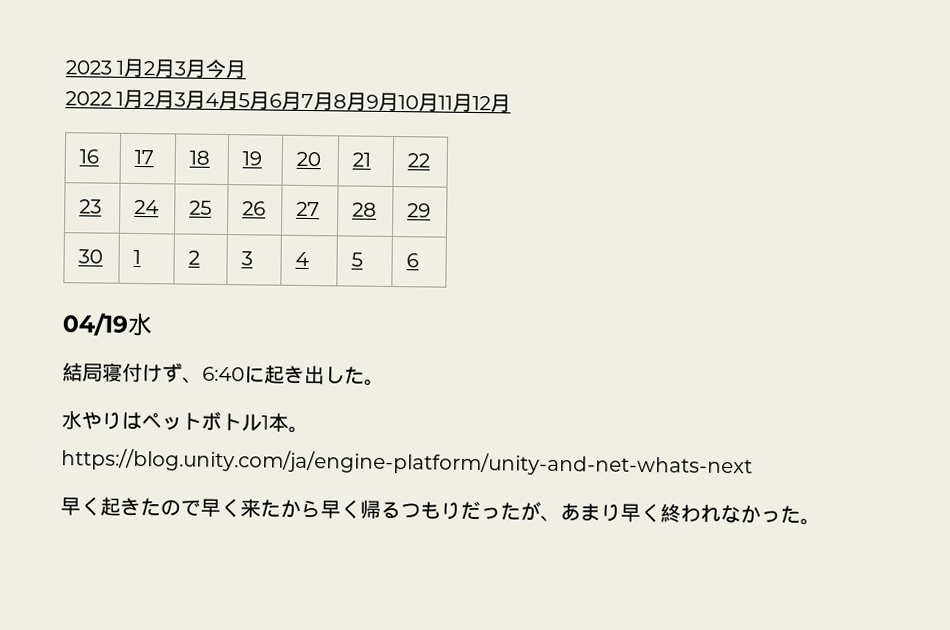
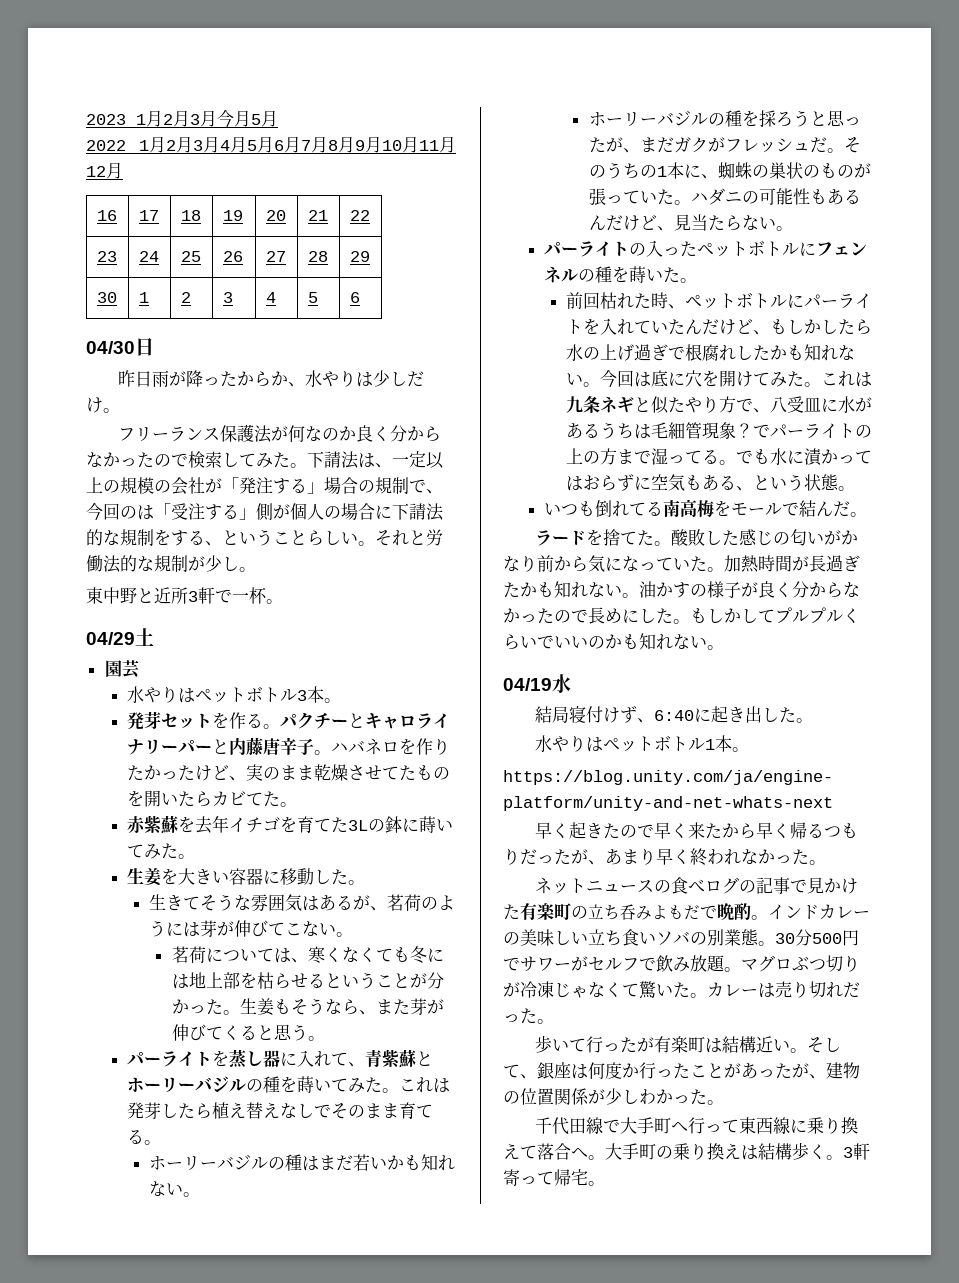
- 2023 1月2月3月今月
+ 2023 1月2月3月今月5月
+ 04/30日
+ 昨日雨が降ったからか、水やりは少しだけ。
+ フリーランス保護法が何なのか良く分からなかったので検索してみた。下請法は、一定以上の規模の会社が「発注する」場合の規制で、今回のは「受注する」側が個人の場合に下請法的な規制をする、ということらしい。それと労働法的な規制が少し。
+ 東中野と近所3軒で一杯。
+ 04/29土
+ 園芸
+ 水やりはペットボトル3本。
+ 発芽セットを作る。パクチーとキャロライナリーパーと内藤唐辛子。ハバネロを作りたかったけど、実のまま乾燥させてたものを開いたらカビてた。
+ 赤紫蘇を去年イチゴを育てた3Lの鉢に蒔いてみた。
+ 生姜を大きい容器に移動した。
+ 生きてそうな雰囲気はあるが、茗荷のようには芽が伸びてこない。
+ 茗荷については、寒くなくても冬には地上部を枯らせるということが分かった。生姜もそうなら、また芽が伸びてくると思う。
+ パーライトを蒸し器に入れて、青紫蘇とホーリーバジルの種を蒔いてみた。これは発芽したら植え替えなしでそのまま育てる。
+ ホーリーバジルの種はまだ若いかも知れない。
+ ホーリーバジルの種を採ろうと思ったが、まだガクがフレッシュだ。そのうちの1本に、蜘蛛の巣状のものが張っていた。ハダニの可能性もあるんだけど、見当たらない。
+ パーライトの入ったペットボトルにフェンネルの種を蒔いた。
+ 前回枯れた時、ペットボトルにパーライトを入れていたんだけど、もしかしたら水の上げ過ぎで根腐れしたかも知れない。今回は底に穴を開けてみた。これは九条ネギと似たやり方で、八受皿に水があるうちは毛細管現象？でパーライトの上の方まで湿ってる。でも水に漬かってはおらずに空気もある、という状態。
+ いつも倒れてる南高梅をモールで結んだ。
+ ラードを捨てた。酸敗した感じの匂いがかなり前から気になっていた。加熱時間が長過ぎたかも知れない。油かすの様子が良く分からなかったので長めにした。もしかしてプルプルくらいでいいのかも知れない。
+ ネットニュースの食べログの記事で見かけた有楽町の立ち呑みよもだで晩酌。インドカレーの美味しい立ち食いソバの別業態。30分500円でサワーがセルフで飲み放題。マグロぶつ切りが冷凍じゃなくて驚いた。カレーは売り切れだった。
+ 歩いて行ったが有楽町は結構近い。そして、銀座は何度か行ったことがあったが、建物の位置関係が少しわかった。
+ 千代田線で大手町へ行って東西線に乗り換えて落合へ。大手町の乗り換えは結構歩く。3軒寄って帰宅。

